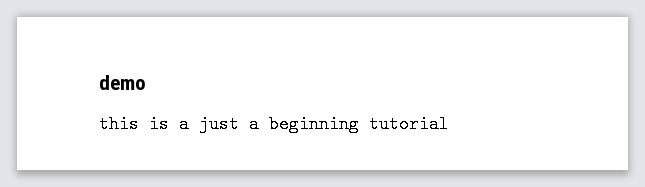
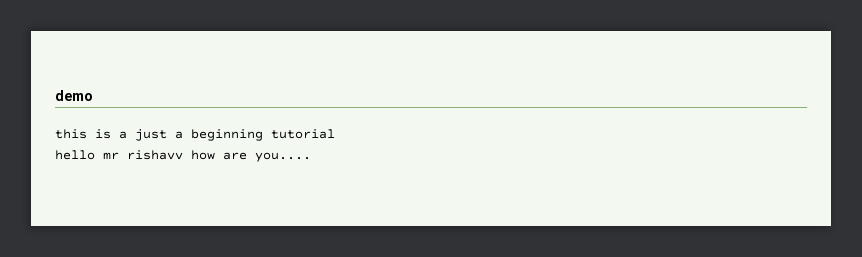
+ hello mr rishavv how are you....

